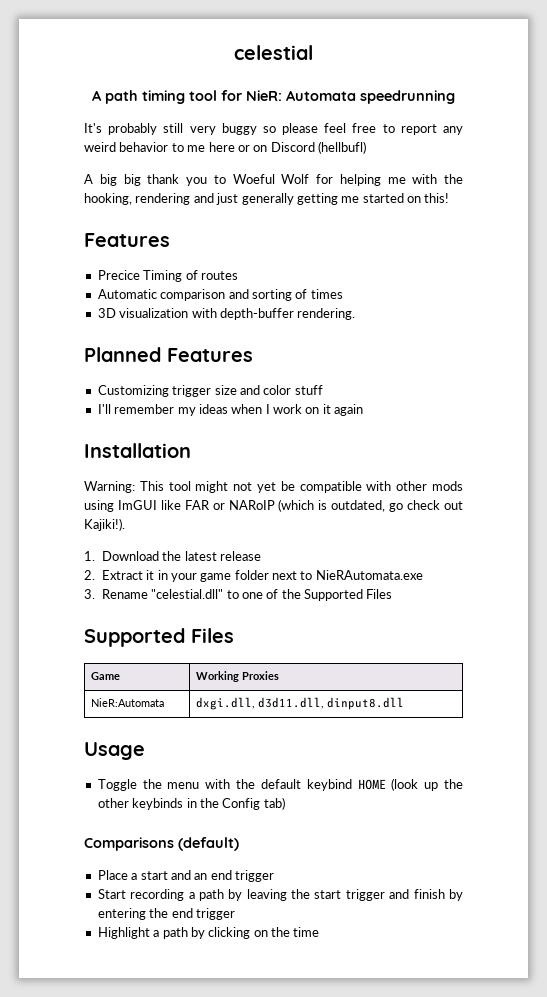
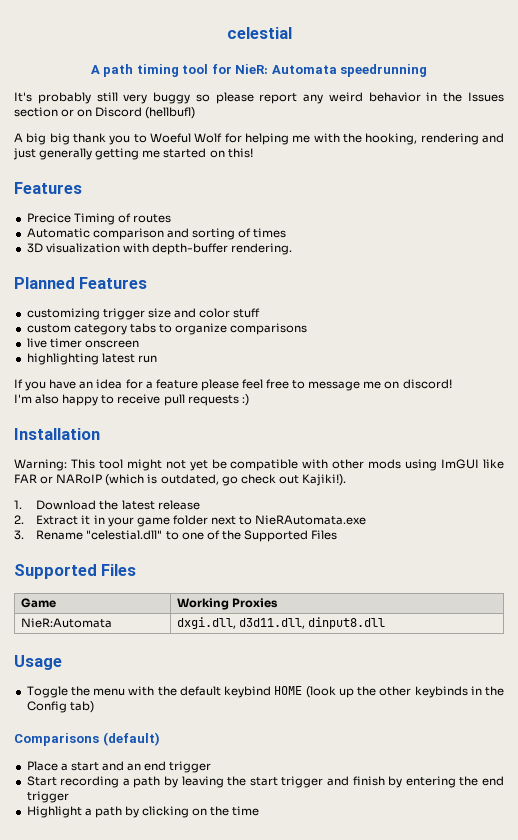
- It's probably still very buggy so please feel free to report any weird behavior to me here or on Discord (hellbufl)
+ It's probably still very buggy so please report any weird behavior in the Issues section or on Discord (hellbufl)
- Customizing trigger size and color stuff
+ customizing trigger size and color stuff
- I'll remember my ideas when I work on it again
+ custom category tabs to organize comparisons
+ live timer onscreen
+ highlighting latest run
+ If you have an idea for a feature please feel free to message me on discord!
+ I'm also happy to receive pull requests :)

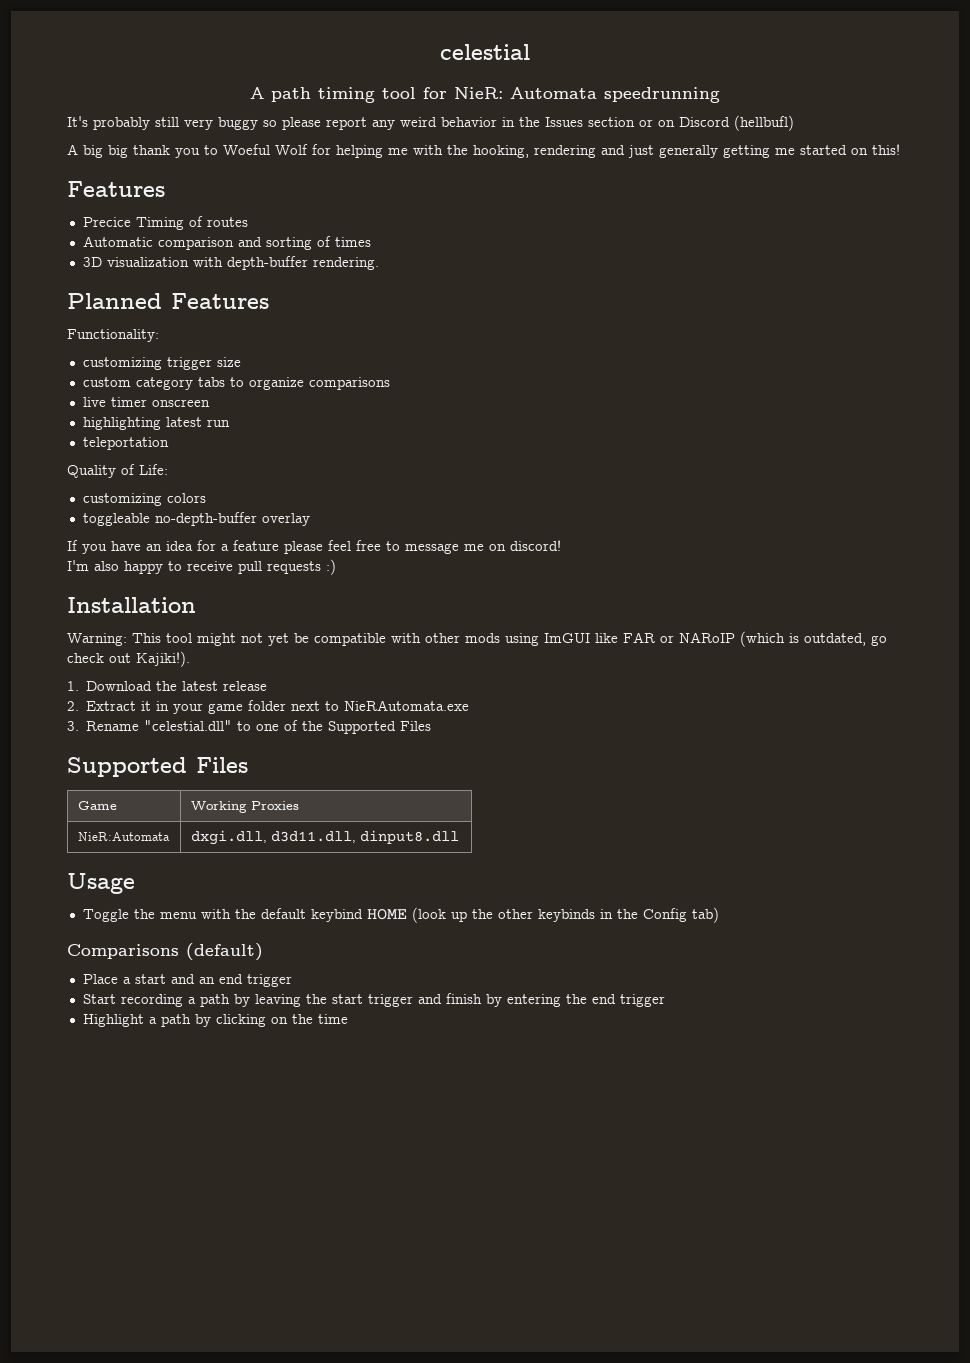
+ Functionality:
- customizing trigger size and color stuff
+ customizing trigger size
+ teleportation
+ Quality of Life:
+ customizing colors
+ toggleable no-depth-buffer overlay

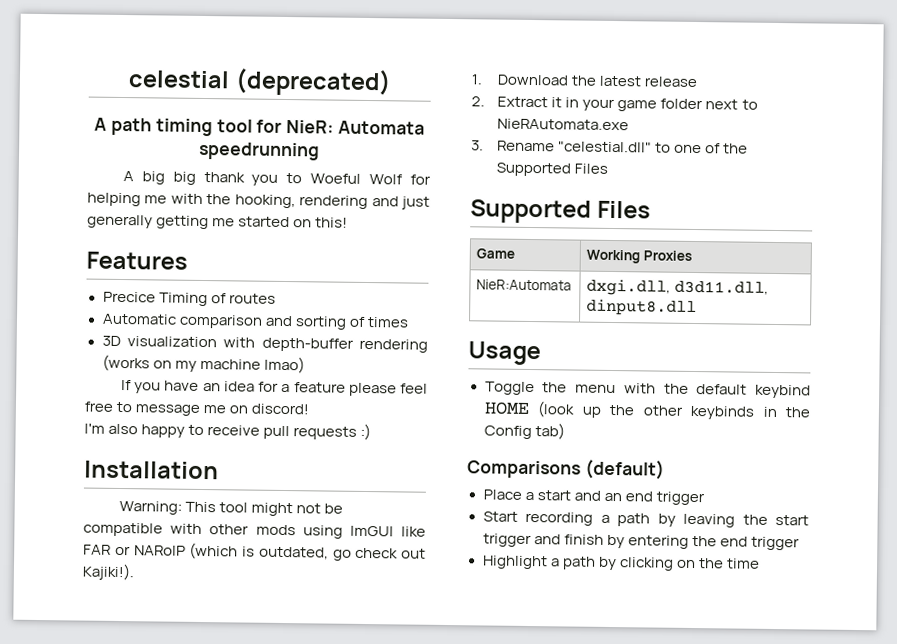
- celestial
+ celestial (deprecated)
- It's probably still very buggy so please report any weird behavior in the Issues section or on Discord (hellbufl)
- 3D visualization with depth-buffer rendering.
- Planned Features
- Functionality:
- customizing trigger size
- custom category tabs to organize comparisons
- live timer onscreen
- highlighting latest run
- teleportation
- Quality of Life:
- customizing colors
- toggleable no-depth-buffer overlay
+ 3D visualization with depth-buffer rendering (works on my machine lmao)
- Warning: This tool might not yet be compatible with other mods using ImGUI like FAR or NARoIP (which is outdated, go check out Kajiki!).
+ Warning: This tool might not be compatible with other mods using ImGUI like FAR or NARoIP (which is outdated, go check out Kajiki!).

